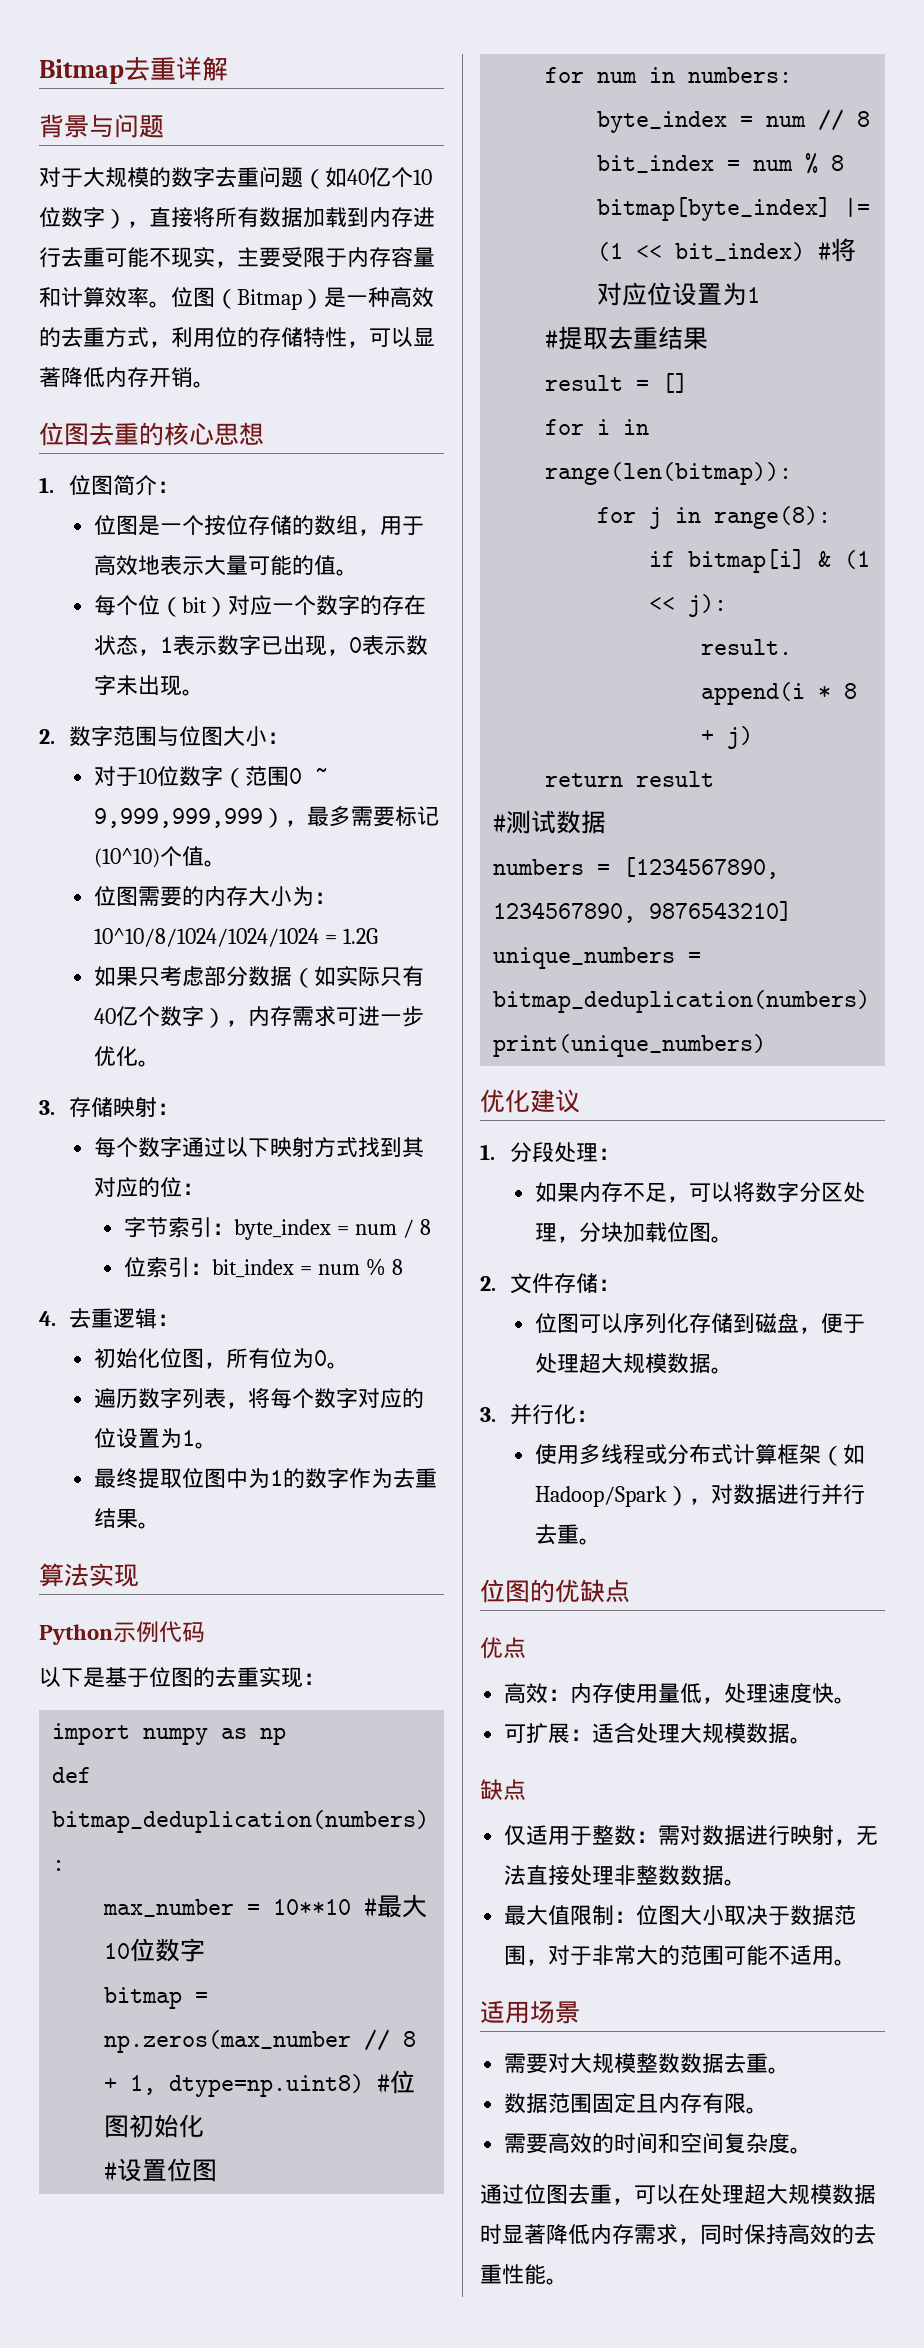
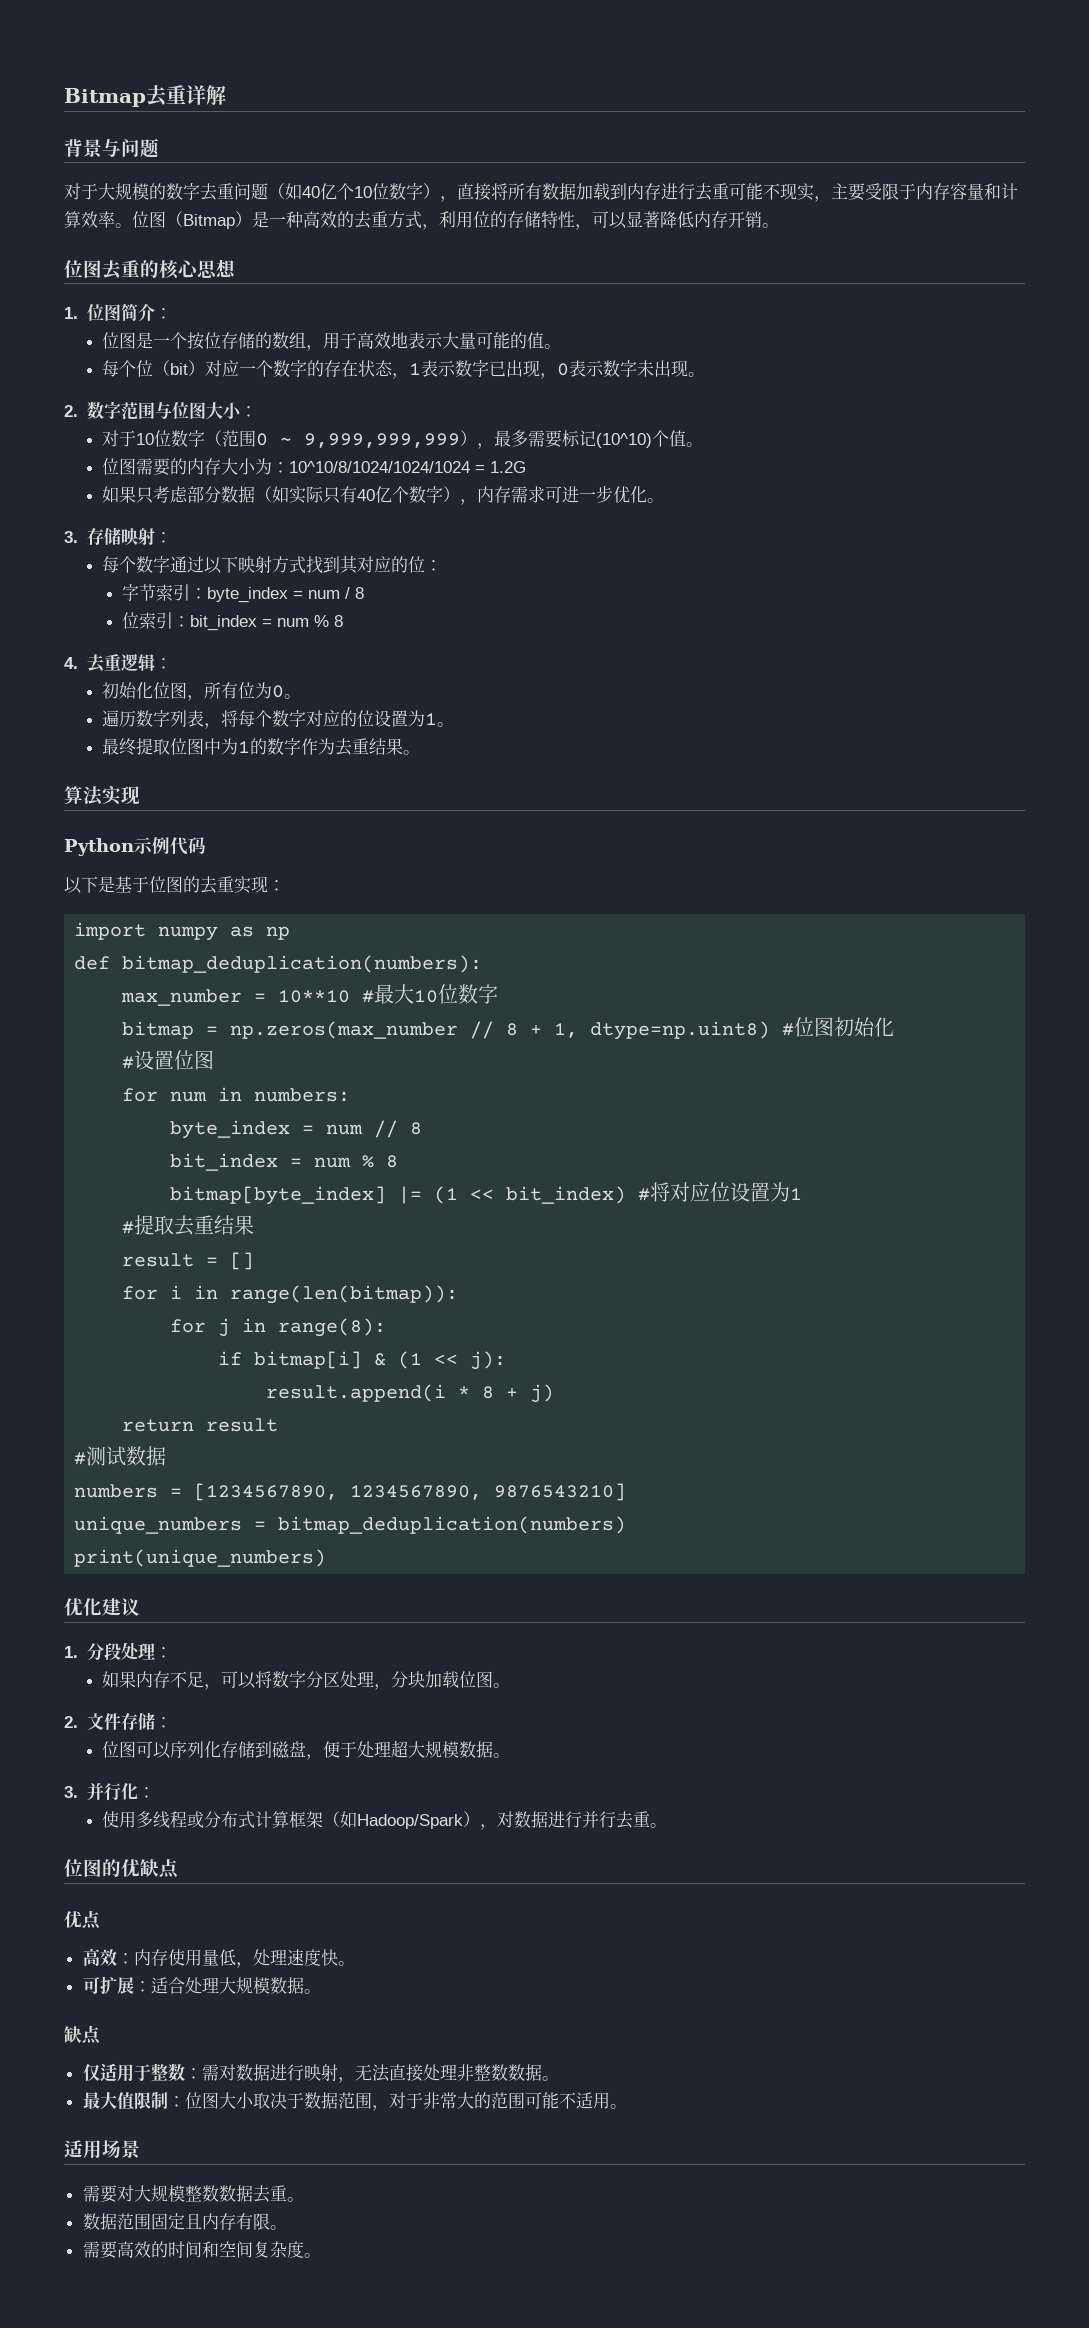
- 通过位图去重，可以在处理超大规模数据时显著降低内存需求，同时保持高效的去重性能。

